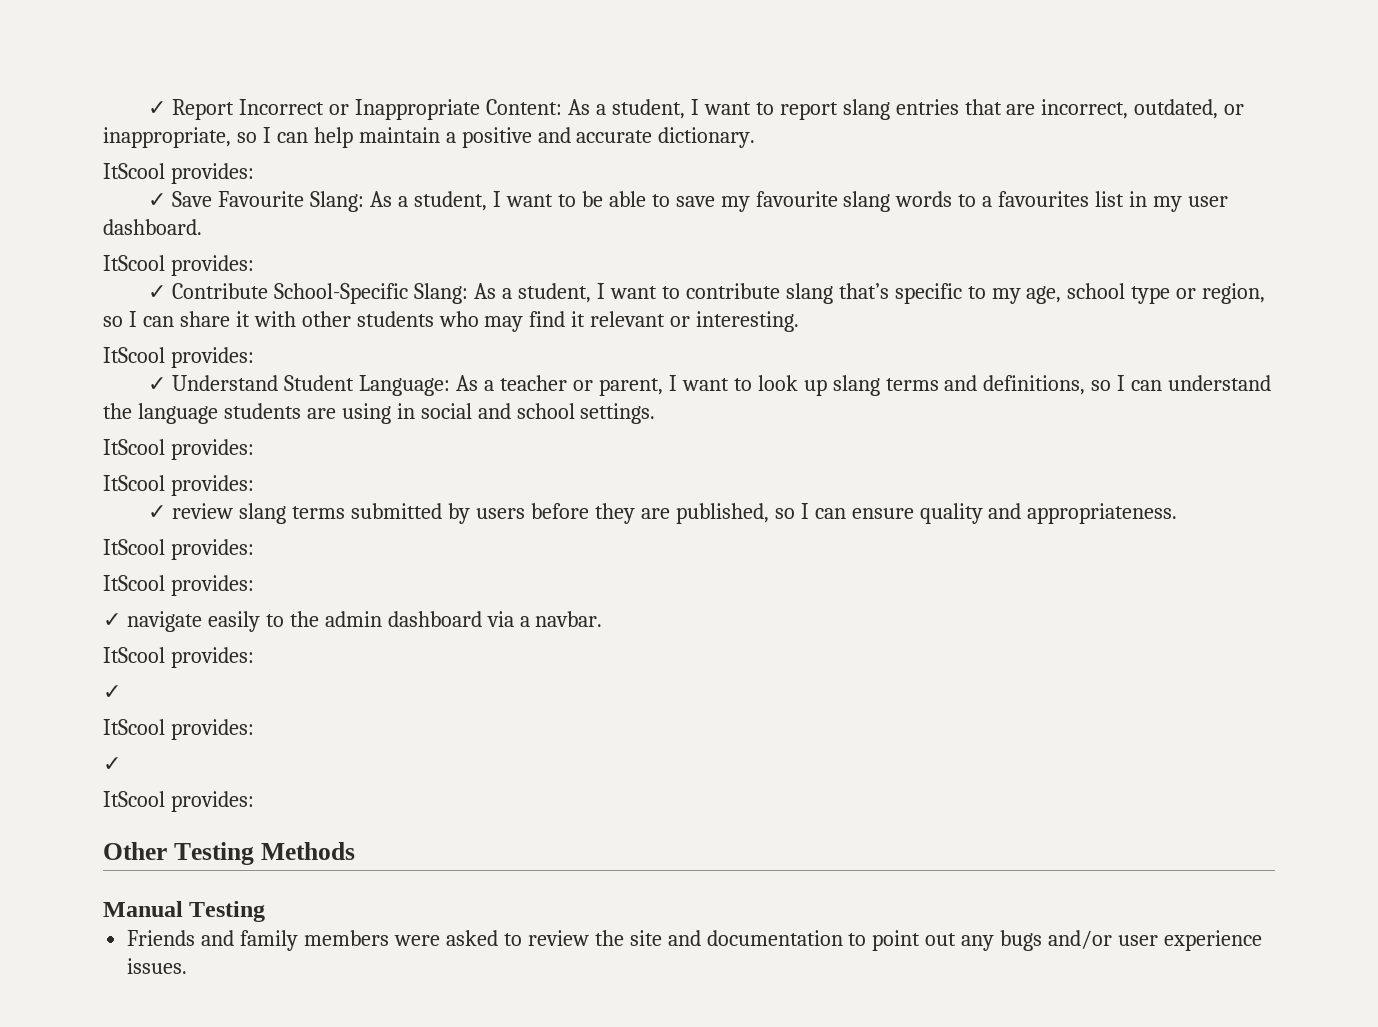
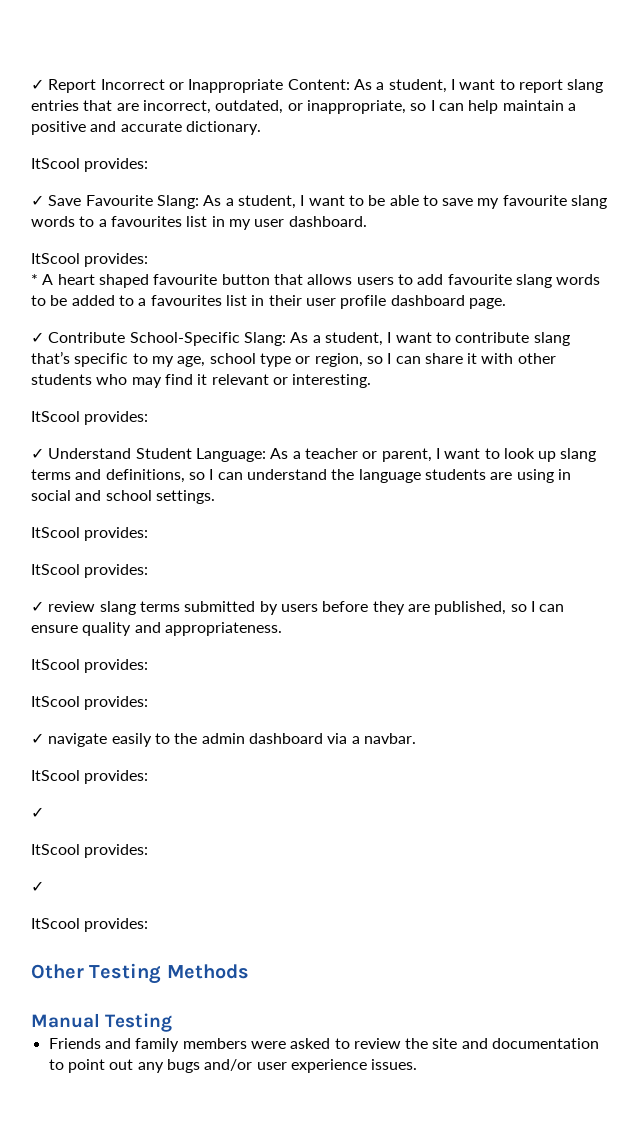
+ * A heart shaped favourite button that allows users to add favourite slang words to be added to a favourites list in their user profile dashboard page.

